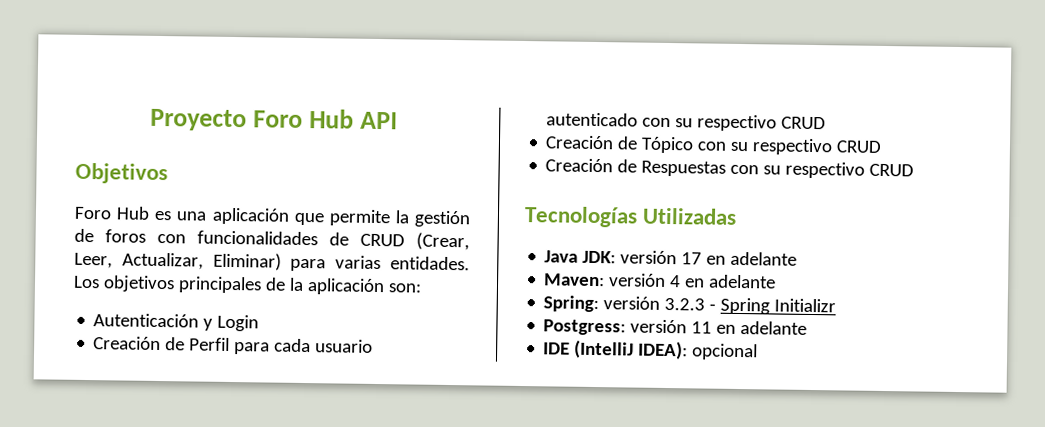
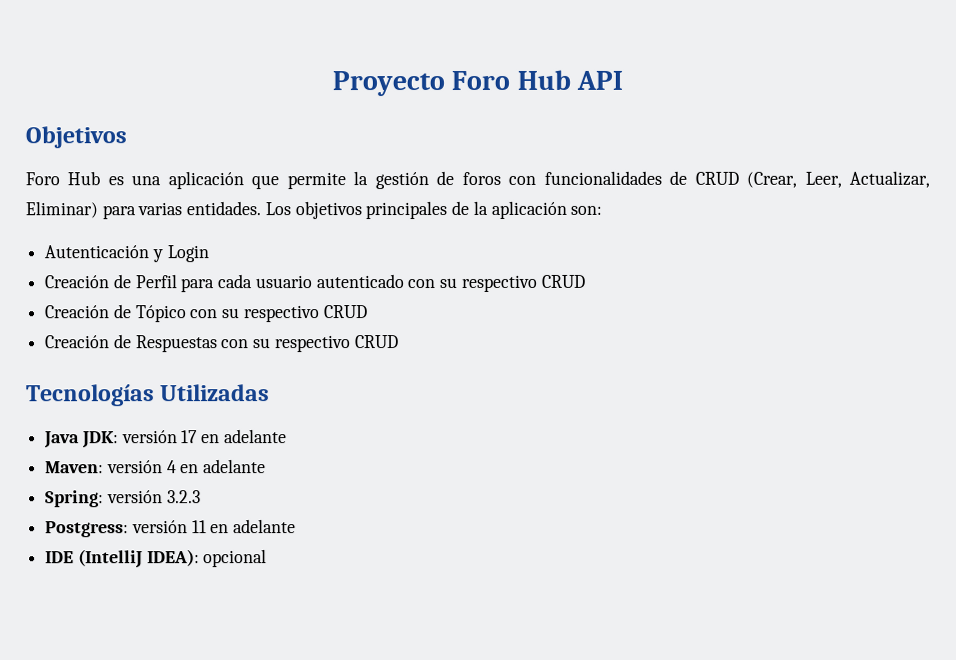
- Spring: versión 3.2.3 - Spring Initializr
+ Spring: versión 3.2.3

